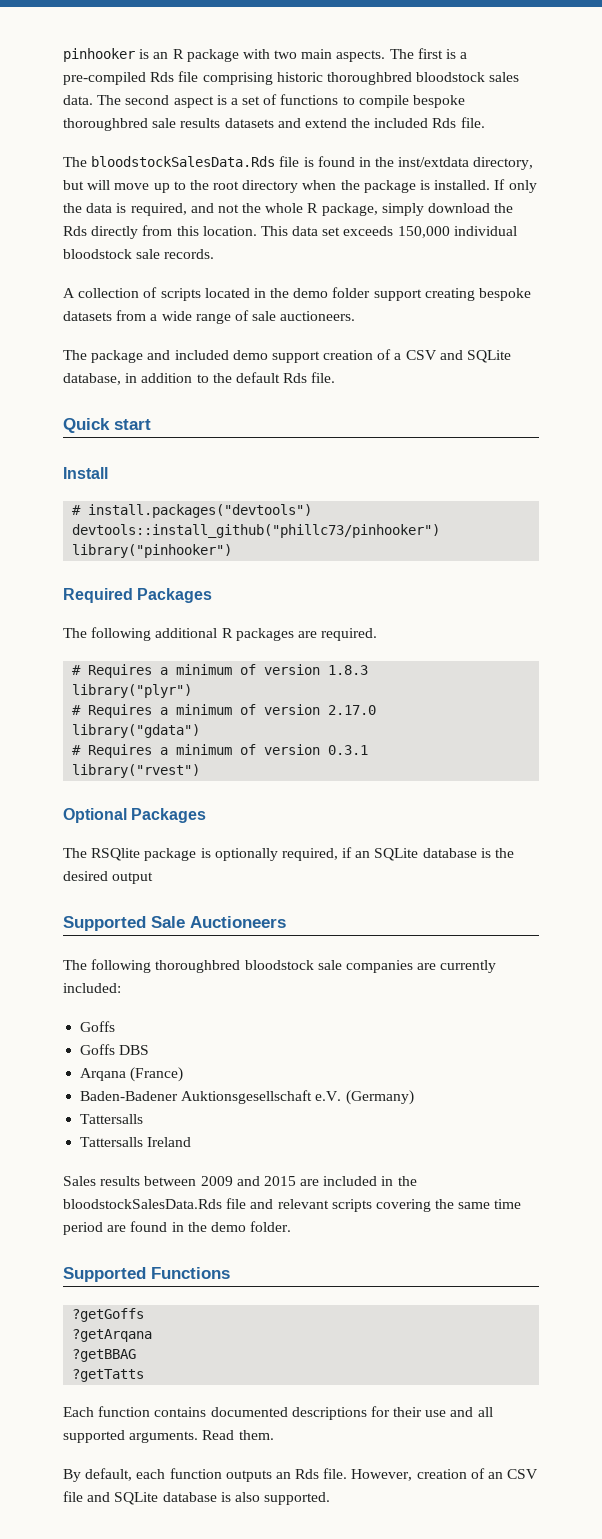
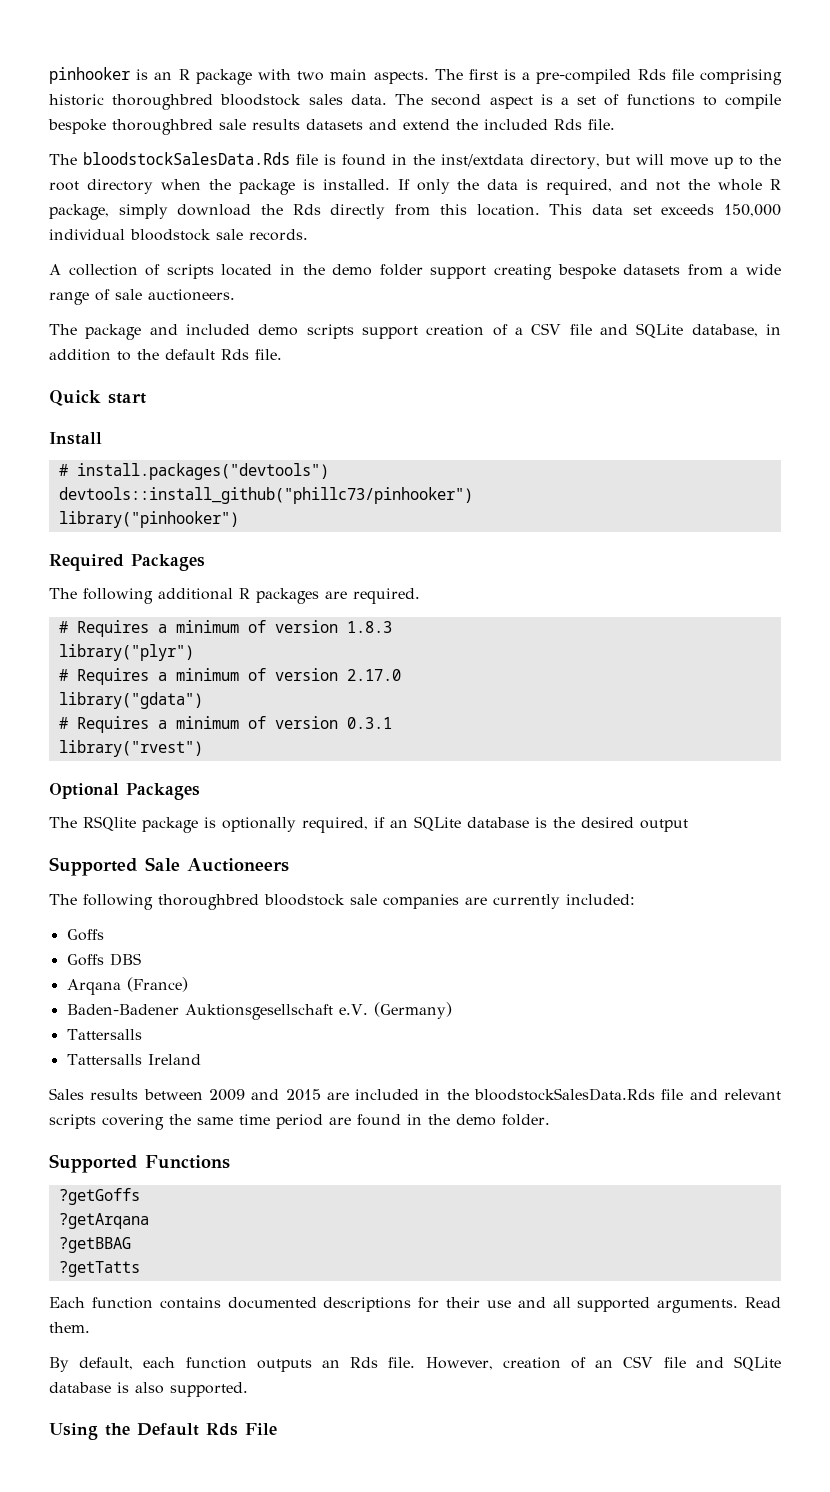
- The package and included demo support creation of a CSV and SQLite database, in addition to the default Rds file.
+ The package and included demo scripts support creation of a CSV file and SQLite database, in addition to the default Rds file.
+ Using the Default Rds File

